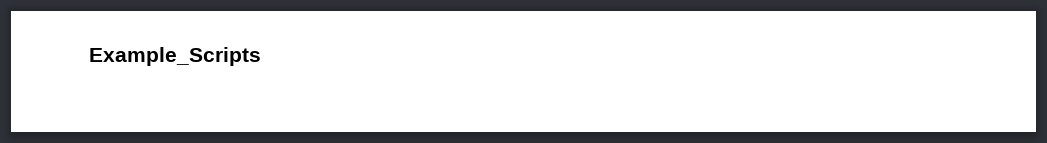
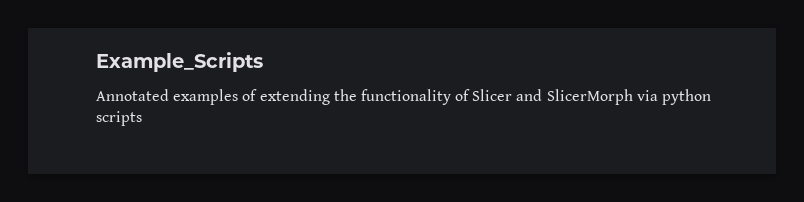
+ Annotated examples of extending the functionality of Slicer and SlicerMorph via python scripts

